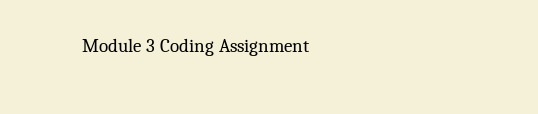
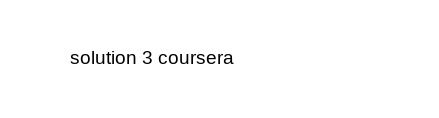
- Module 3 Coding Assignment
+ solution 3 coursera

